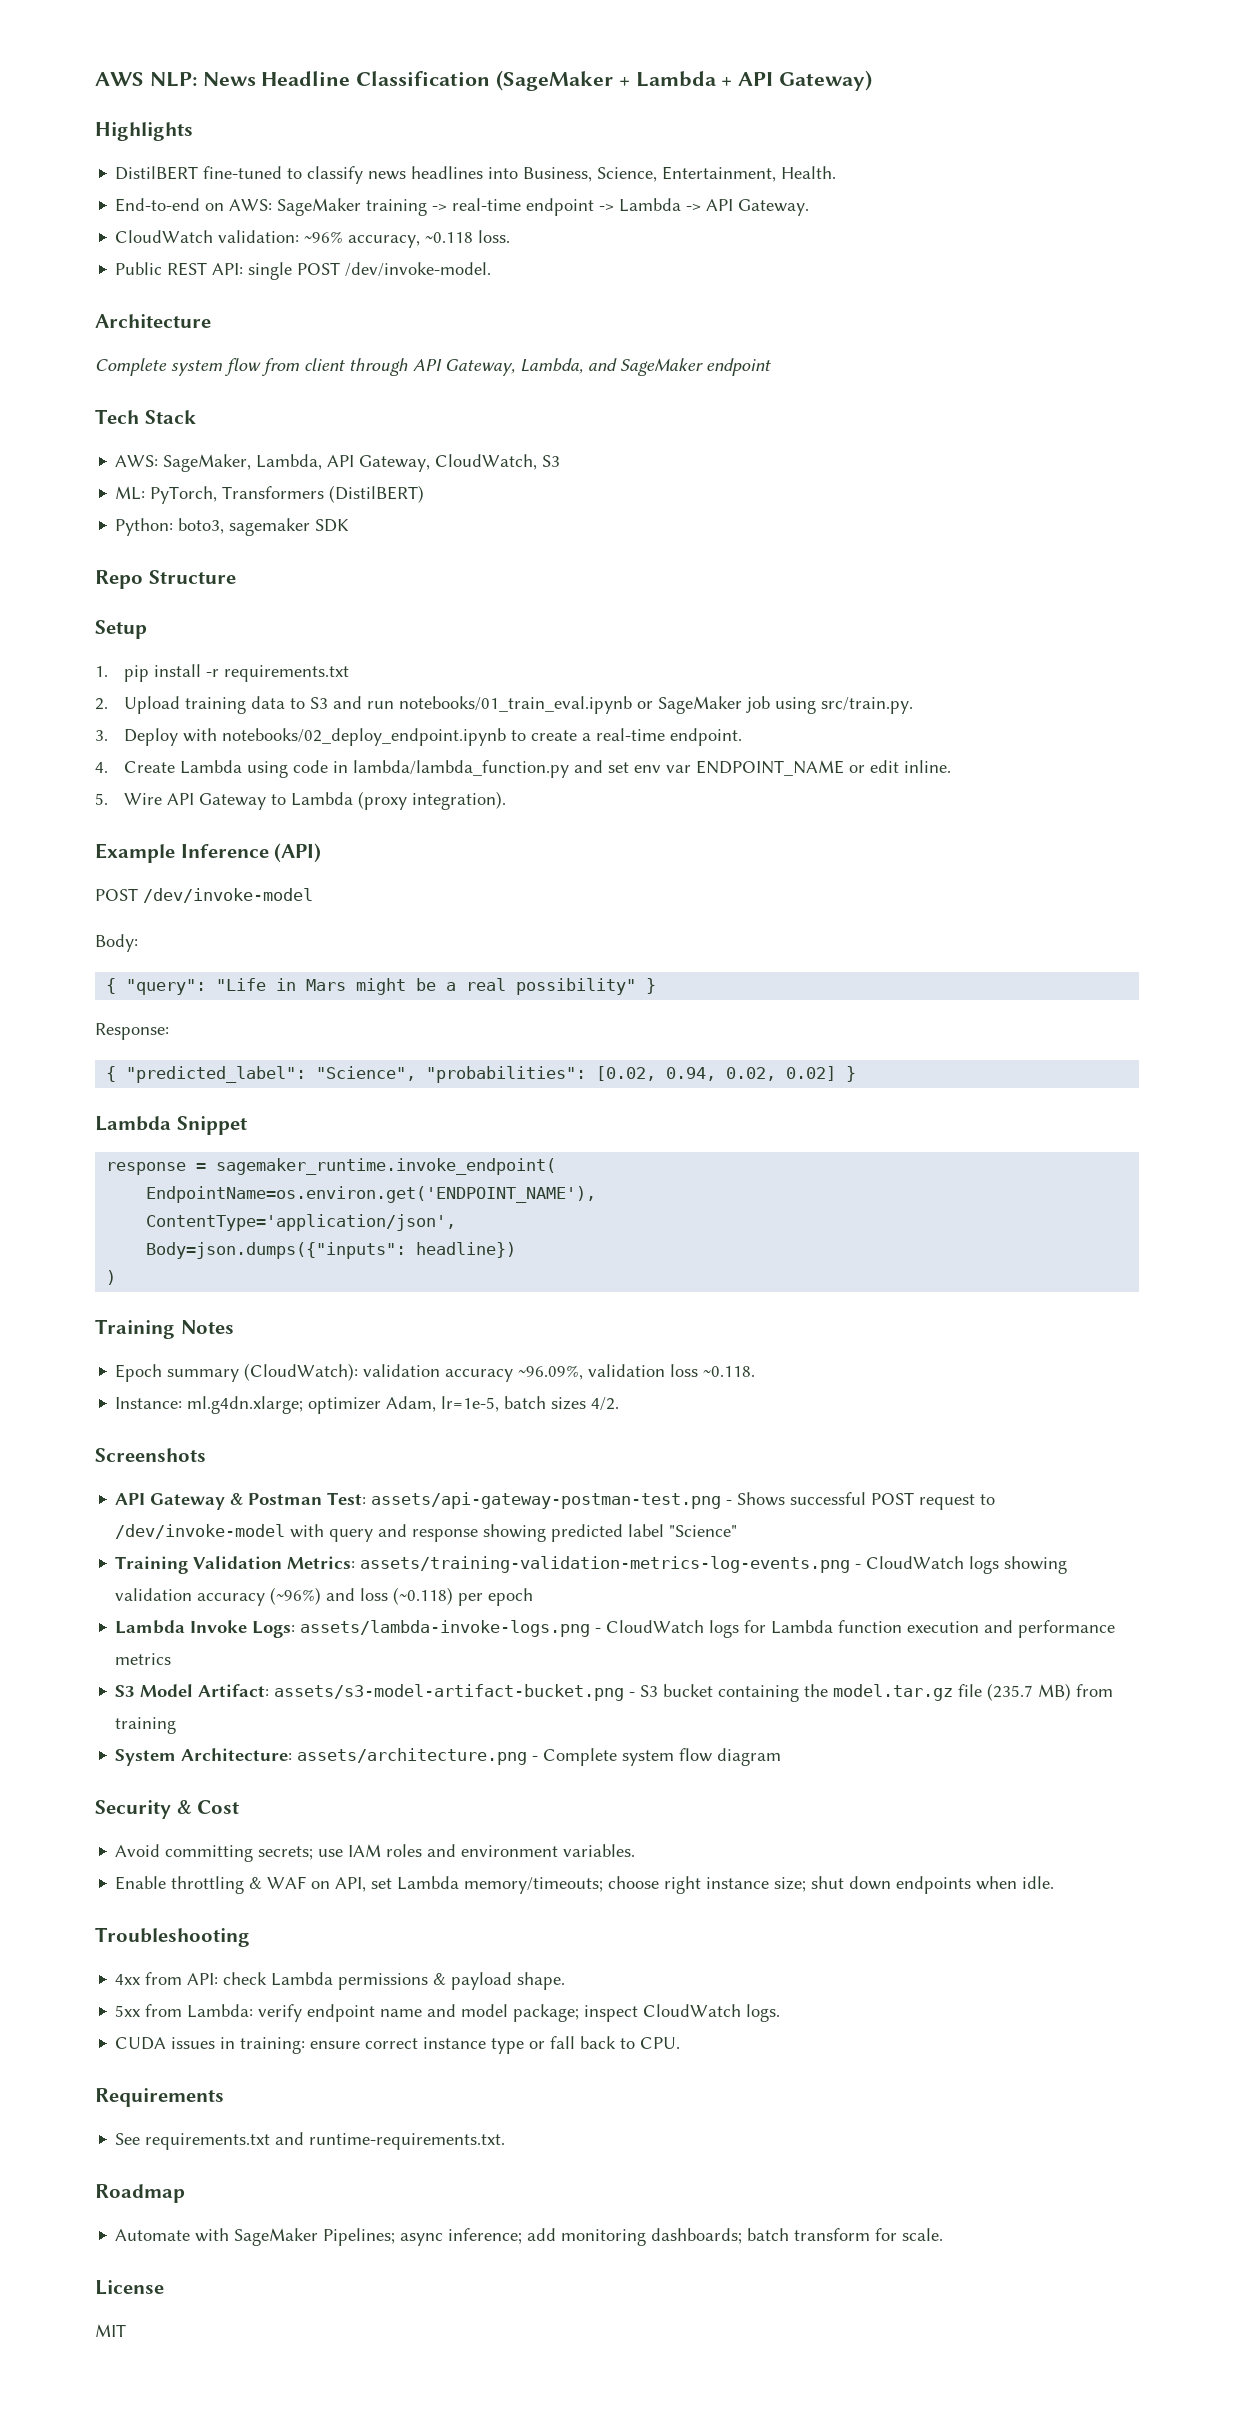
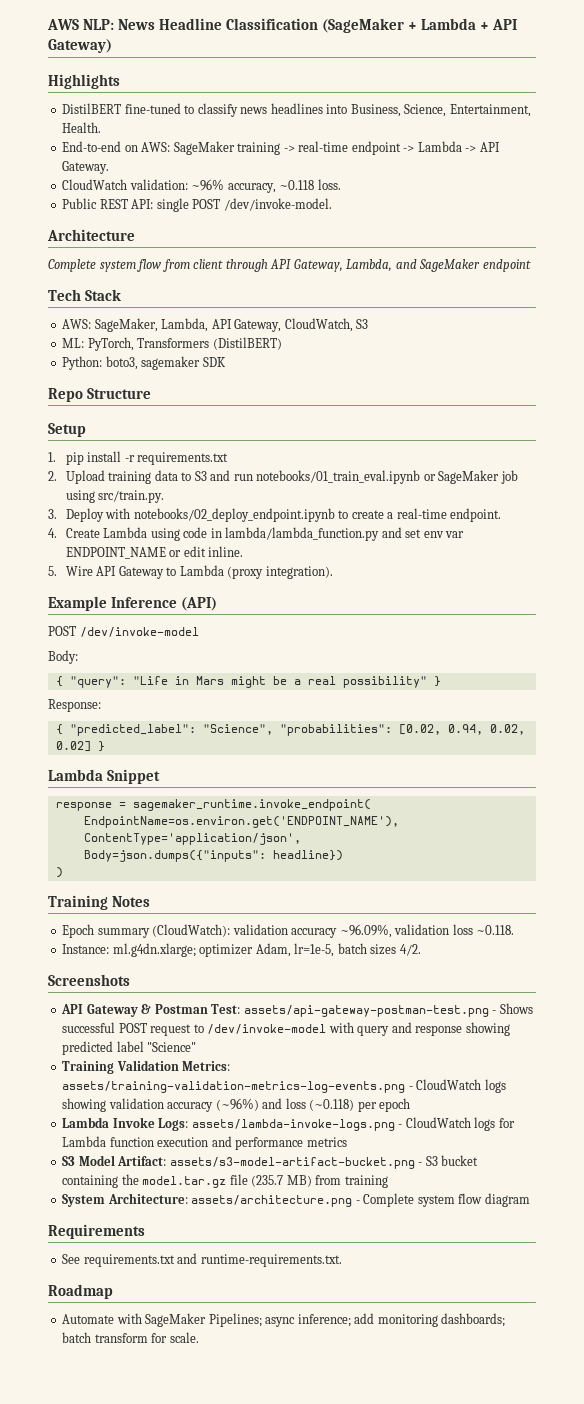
- Security & Cost
- Avoid committing secrets; use IAM roles and environment variables.
- Enable throttling & WAF on API, set Lambda memory/timeouts; choose right instance size; shut down endpoints when idle.
- Troubleshooting
- 4xx from API: check Lambda permissions & payload shape.
- 5xx from Lambda: verify endpoint name and model package; inspect CloudWatch logs.
- CUDA issues in training: ensure correct instance type or fall back to CPU.
- License
- MIT

